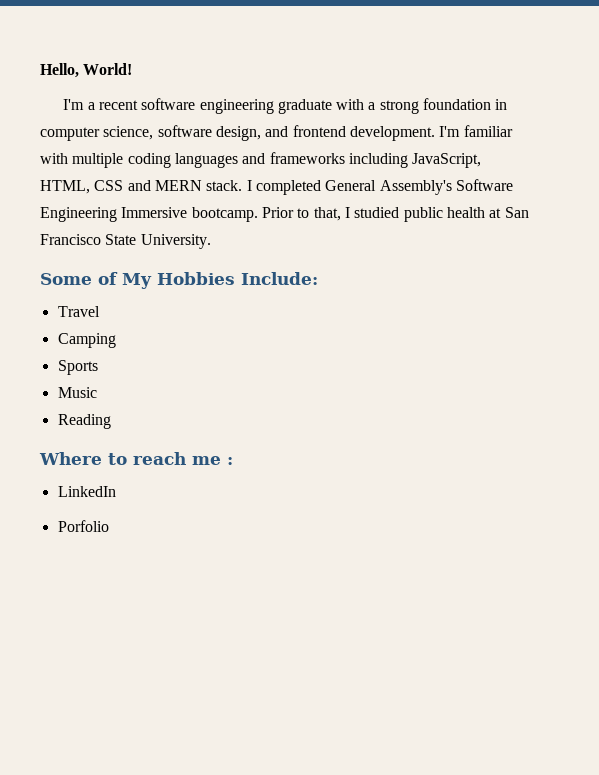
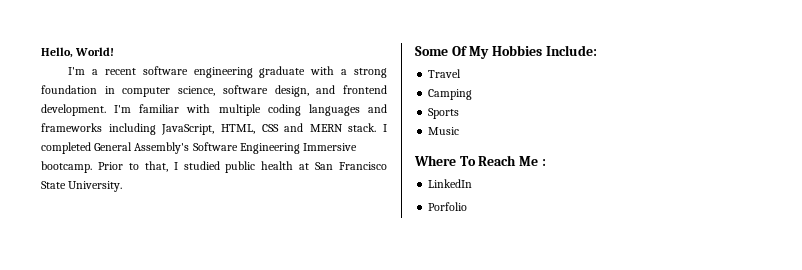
- Some of My Hobbies Include:
+ Some Of My Hobbies Include:
- Reading
- Where to reach me :
+ Where To Reach Me :

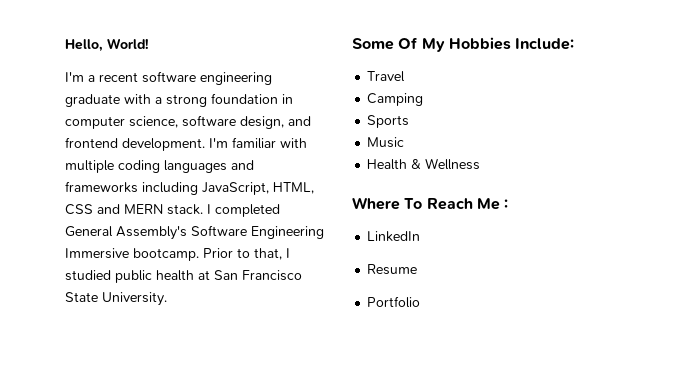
+ Health & Wellness
- Porfolio
+ Resume
+ Portfolio

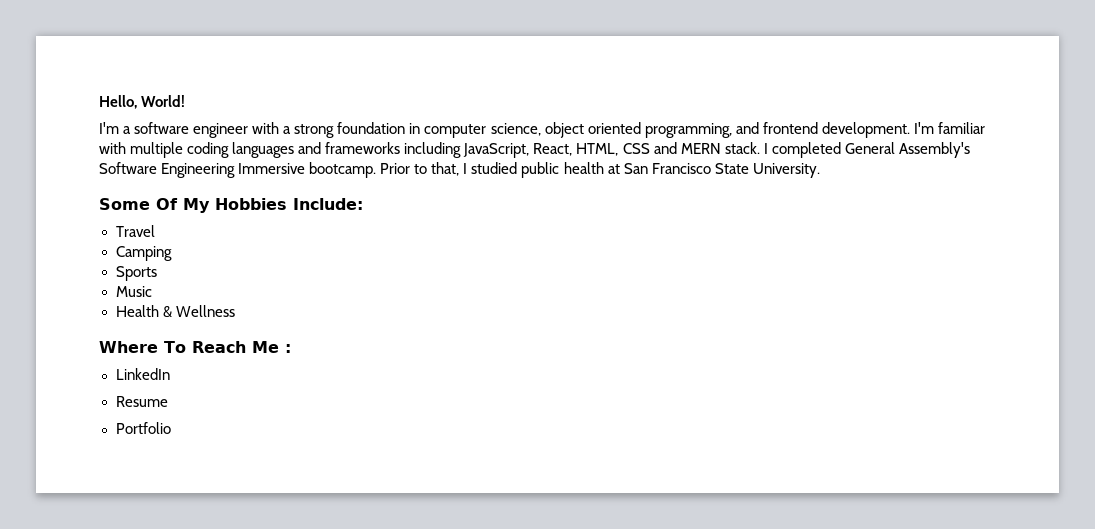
- I'm a recent software engineering graduate with a strong foundation in computer science, software design, and frontend development.
+ I'm a software engineer with a strong foundation in computer science, object oriented programming, and frontend development.
- I'm familiar with multiple coding languages and frameworks including JavaScript, HTML, CSS and MERN stack.
+ I'm familiar with multiple coding languages and frameworks including JavaScript, React, HTML, CSS and MERN stack.

